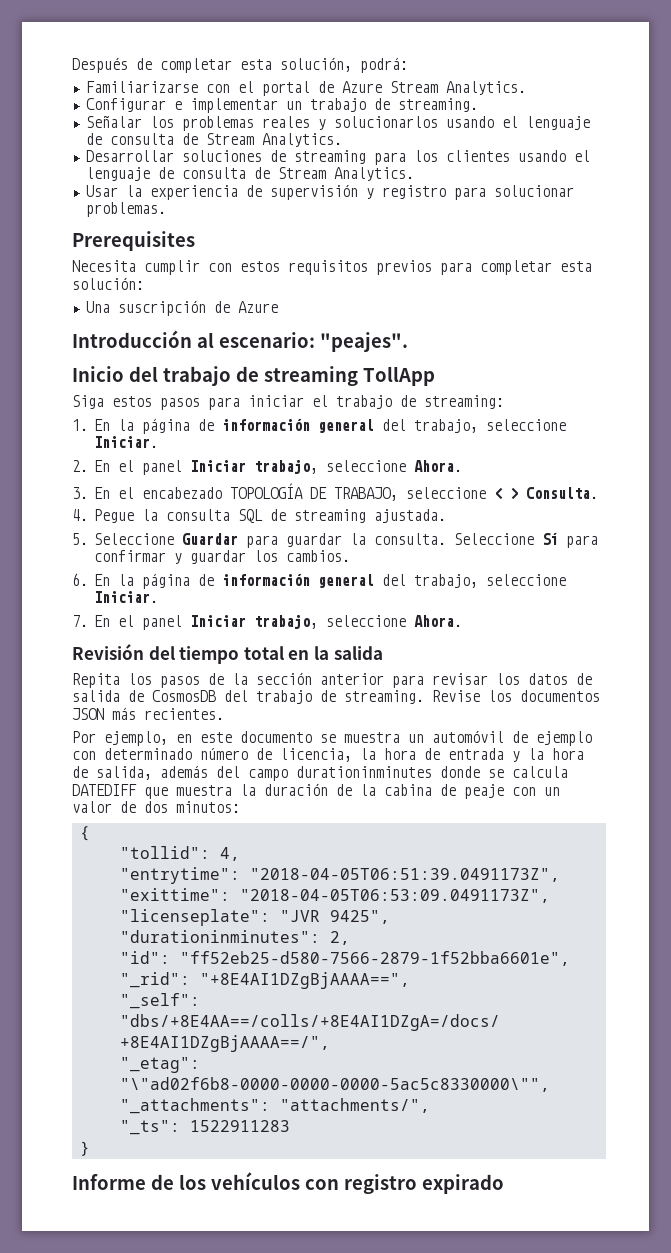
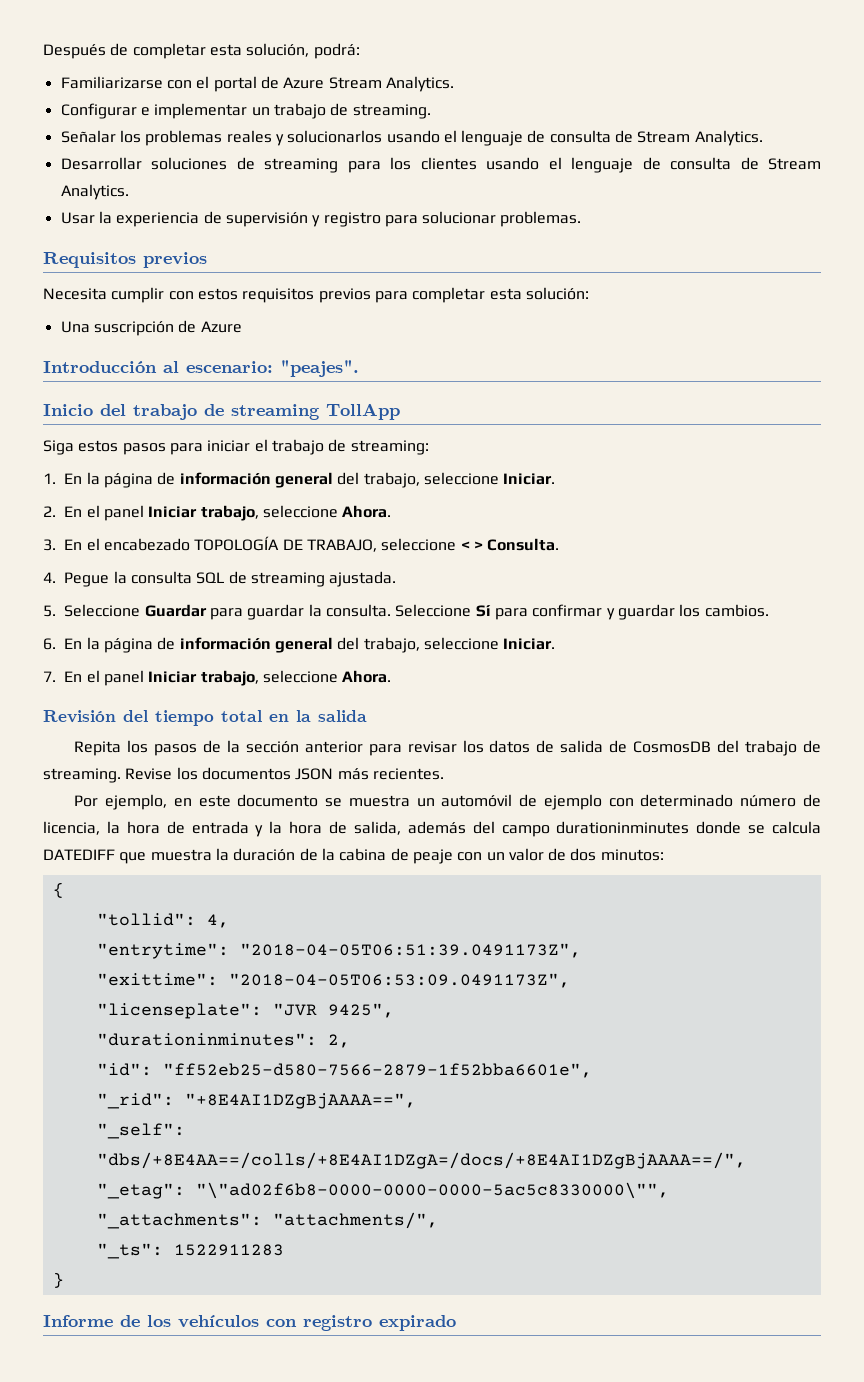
- Prerequisites
+ Requisitos previos

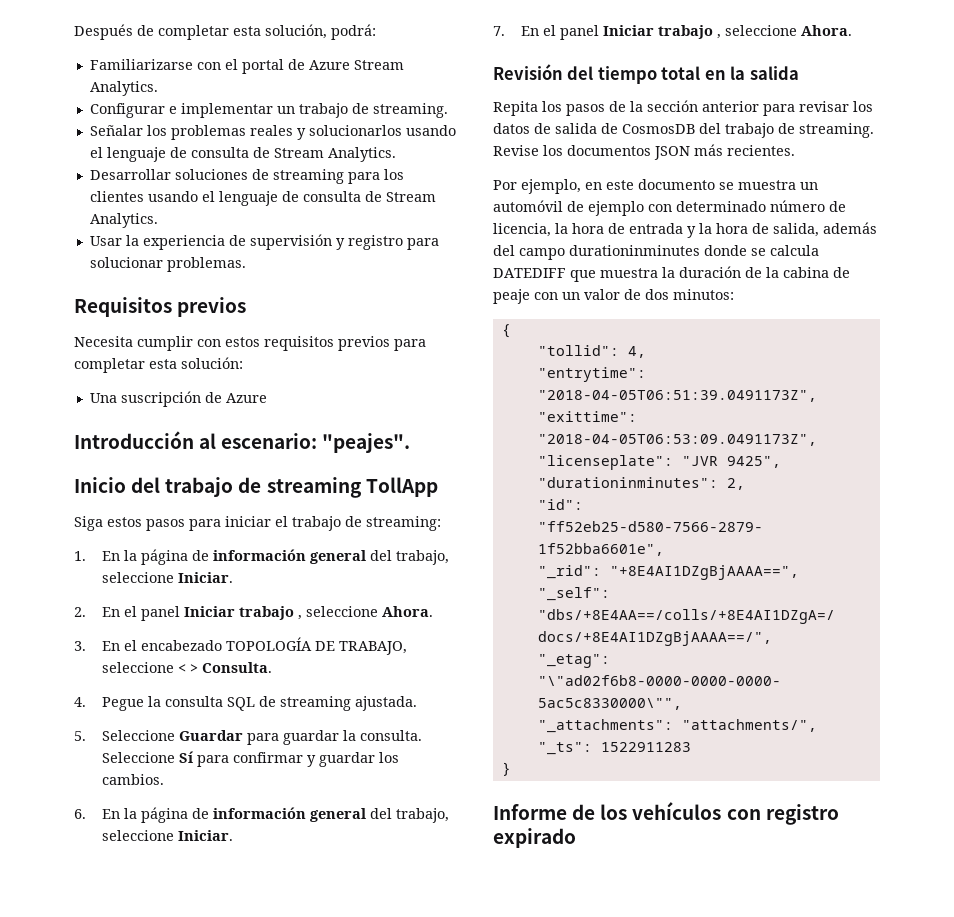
- 2. En el panel Iniciar trabajo, seleccione Ahora.
+ 2. En el panel Iniciar trabajo , seleccione Ahora.
- 7. En el panel Iniciar trabajo, seleccione Ahora.
+ 7. En el panel Iniciar trabajo , seleccione Ahora.

